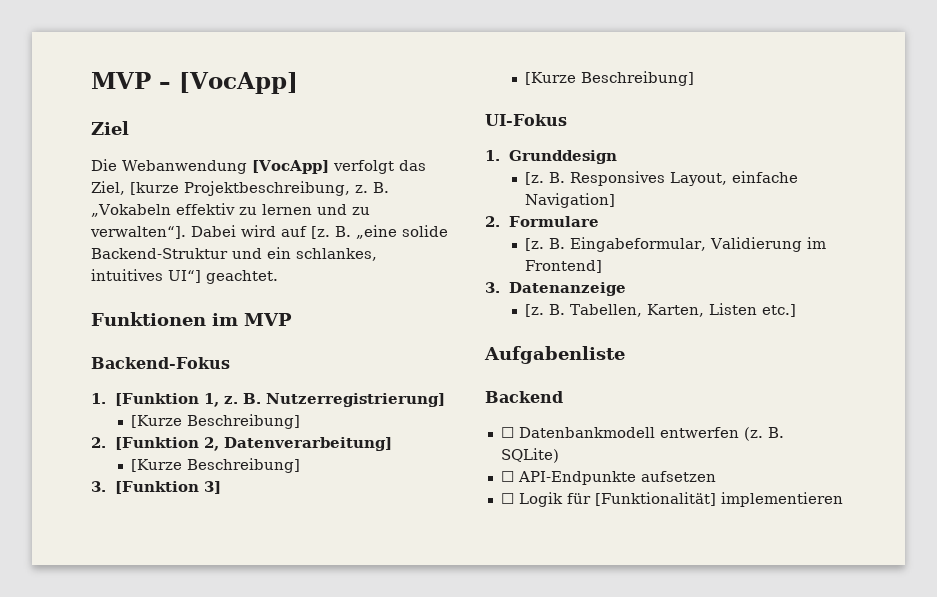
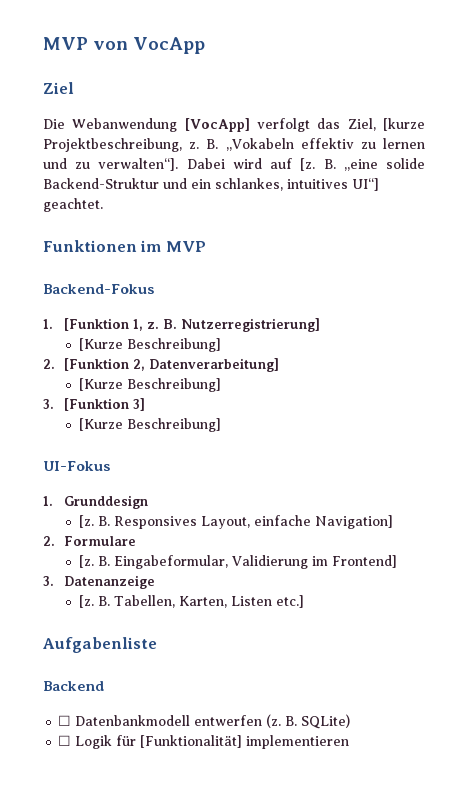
- MVP – [VocApp]
+ MVP von VocApp
- ☐ API-Endpunkte aufsetzen

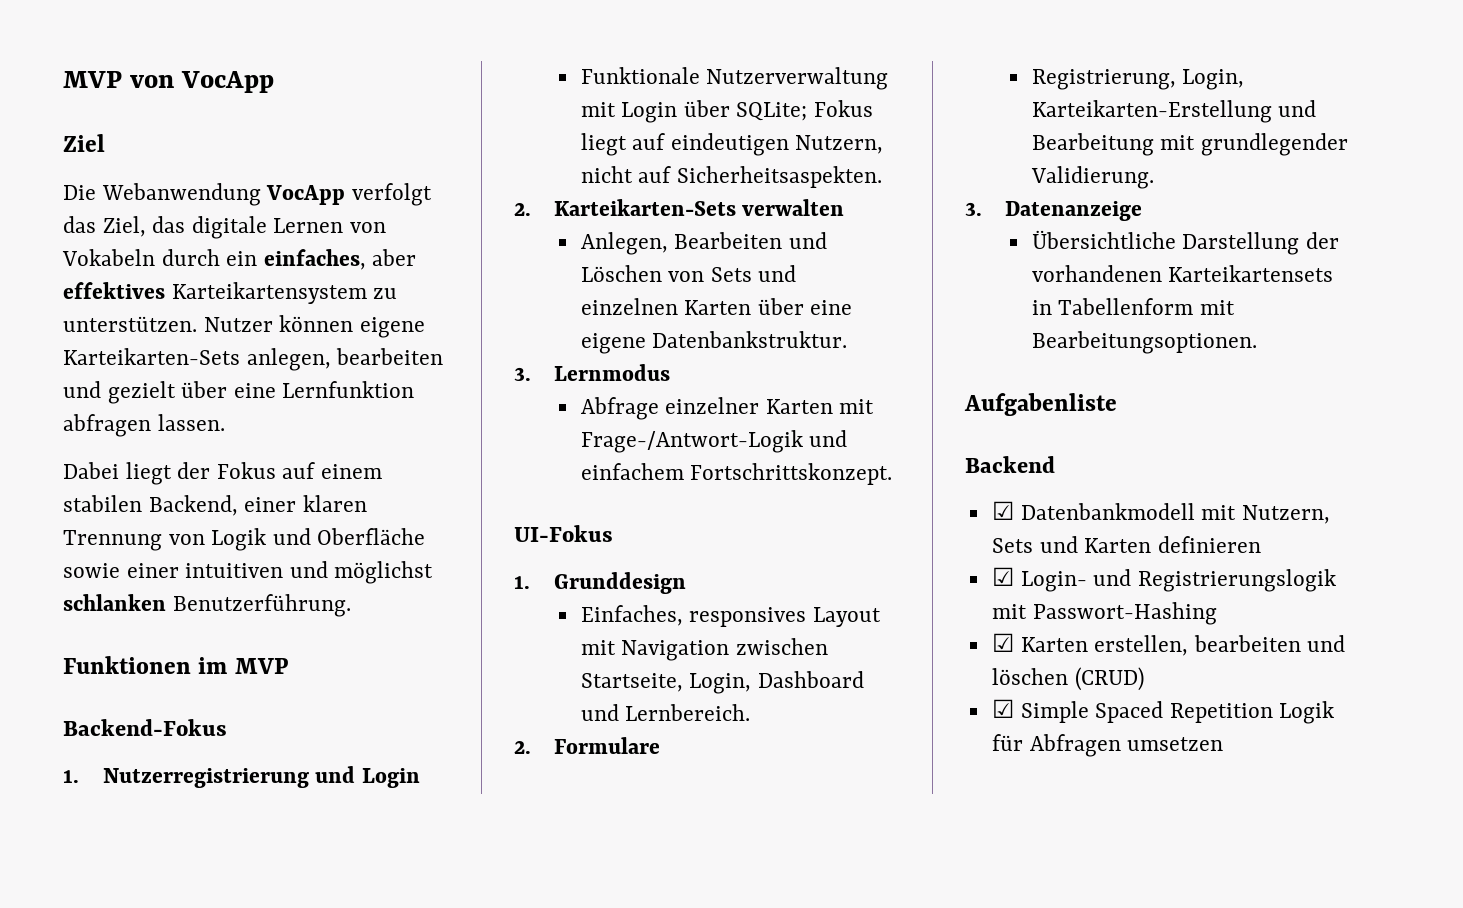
- Die Webanwendung [VocApp] verfolgt das Ziel, [kurze Projektbeschreibung, z. B. „Vokabeln effektiv zu lernen und zu verwalten“]. Dabei wird auf [z. B. „eine solide Backend-Struktur und ein schlankes, intuitives UI“] geachtet.
+ Die Webanwendung VocApp verfolgt das Ziel, das digitale Lernen von Vokabeln durch ein einfaches, aber effektives Karteikartensystem zu unterstützen. Nutzer können eigene Karteikarten-Sets anlegen, bearbeiten und gezielt über eine Lernfunktion abfragen lassen.
+ Dabei liegt der Fokus auf einem stabilen Backend, einer klaren Trennung von Logik und Oberfläche sowie einer intuitiven und möglichst schlanken Benutzerführung.
- 1. [Funktion 1, z. B. Nutzerregistrierung]
- [Kurze Beschreibung]
- 2. [Funktion 2, Datenverarbeitung]
- [Kurze Beschreibung]
- 3. [Funktion 3]
- [Kurze Beschreibung]
+ 1. Nutzerregistrierung und Login
+ Funktionale Nutzerverwaltung mit Login über SQLite; Fokus liegt auf eindeutigen Nutzern, nicht auf Sicherheitsaspekten.
+ 2. Karteikarten-Sets verwalten
+ Anlegen, Bearbeiten und Löschen von Sets und einzelnen Karten über eine eigene Datenbankstruktur.
+ 3. Lernmodus
+ Abfrage einzelner Karten mit Frage-/Antwort-Logik und einfachem Fortschrittskonzept.
  UI-Fokus
  1. Grunddesign
- [z. B. Responsives Layout, einfache Navigation]
+ Einfaches, responsives Layout mit Navigation zwischen Startseite, Login, Dashboard und Lernbereich.
  2. Formulare
- [z. B. Eingabeformular, Validierung im Frontend]
+ Registrierung, Login, Karteikarten-Erstellung und Bearbeitung mit grundlegender Validierung.
  3. Datenanzeige
- [z. B. Tabellen, Karten, Listen etc.]
+ Übersichtliche Darstellung der vorhandenen Karteikartensets in Tabellenform mit Bearbeitungsoptionen.
  Aufgabenliste
  Backend
- ☐ Datenbankmodell entwerfen (z. B. SQLite)
- ☐ Logik für [Funktionalität] implementieren
+ ☑ Datenbankmodell mit Nutzern, Sets und Karten definieren
+ ☑ Login- und Registrierungslogik mit Passwort-Hashing
+ ☑ Karten erstellen, bearbeiten und löschen (CRUD)
+ ☑ Simple Spaced Repetition Logik für Abfragen umsetzen

